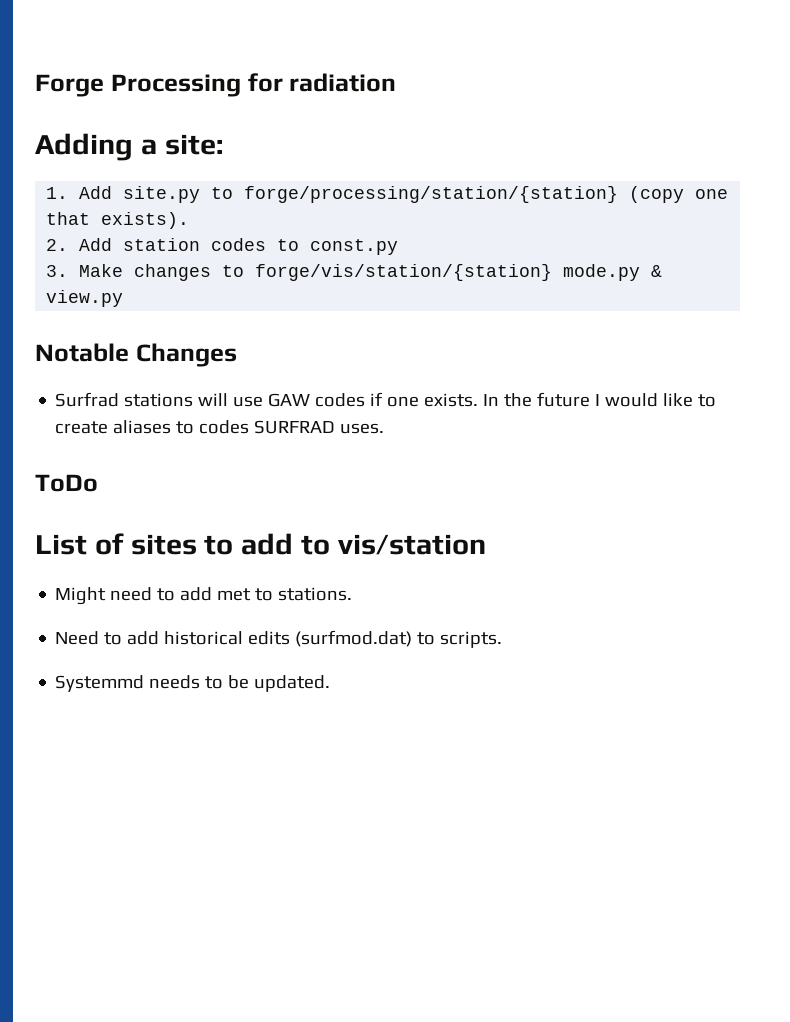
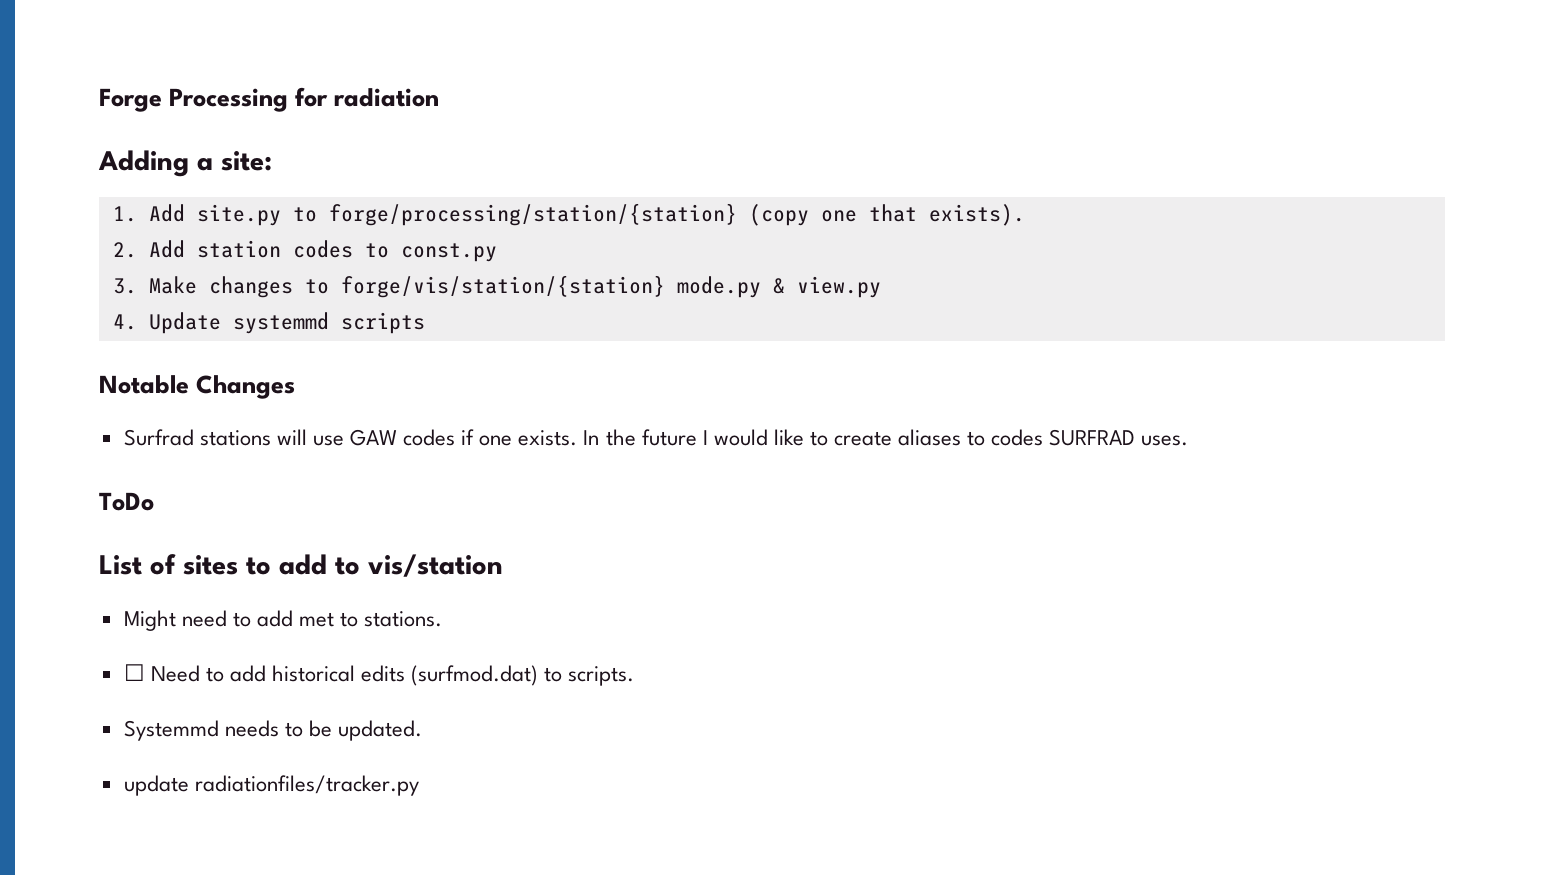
+ 4. Update systemmd scripts
- Need to add historical edits (surfmod.dat) to scripts.
+ ☐ Need to add historical edits (surfmod.dat) to scripts.
+ update radiationfiles/tracker.py

